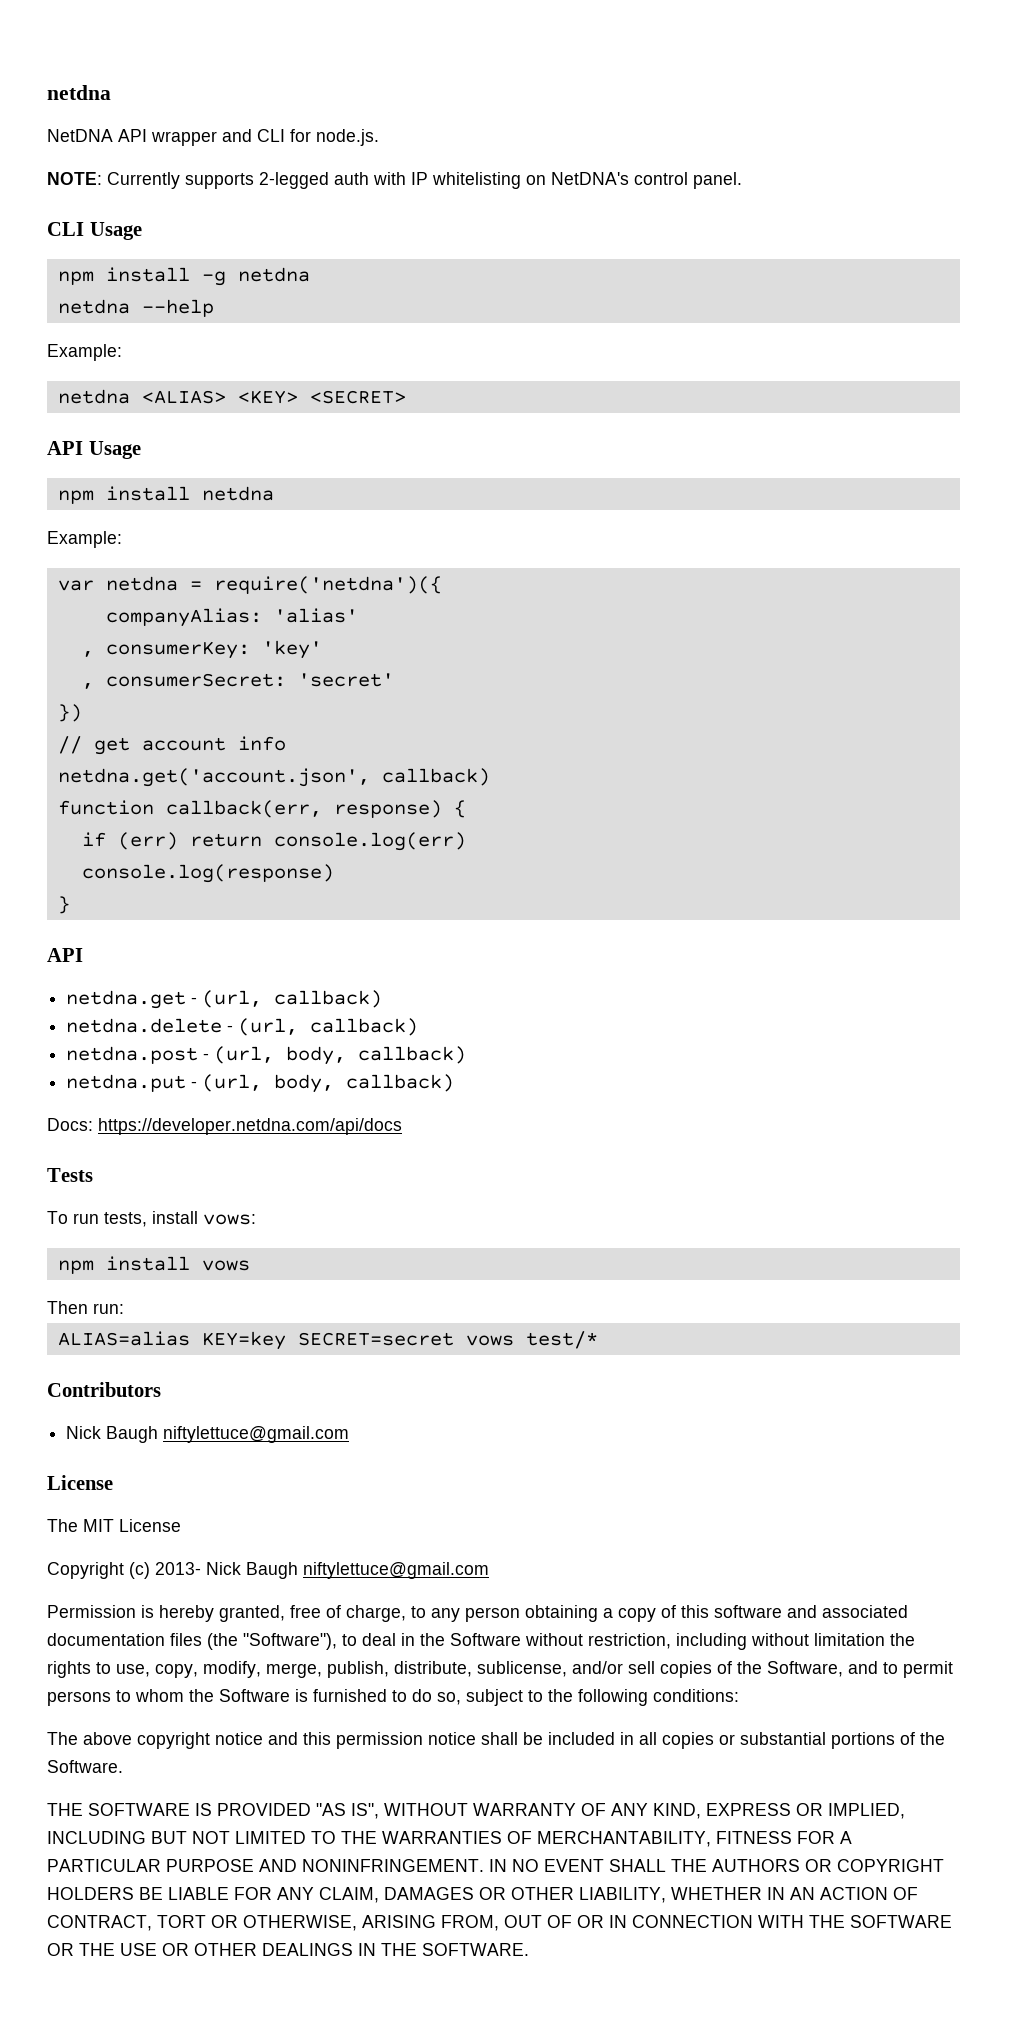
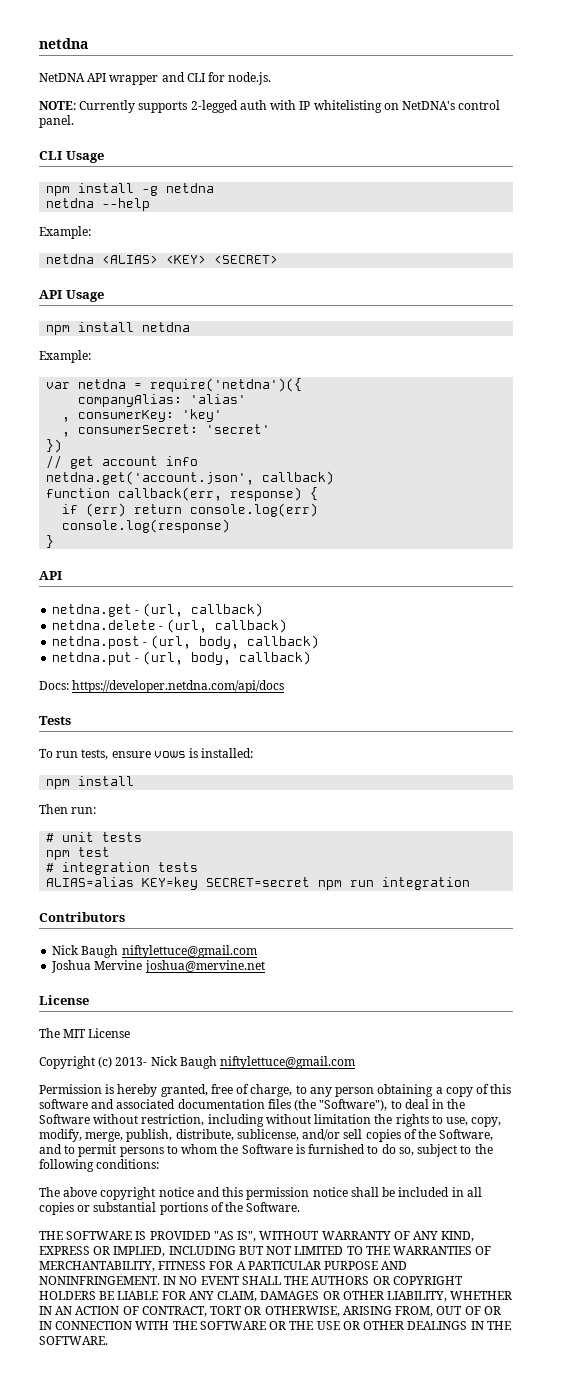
- To run tests, install vows:
- npm install vows
+ To run tests, ensure vows is installed:
+ npm install
+ # unit tests
+ npm test
+ # integration tests
- ALIAS=alias KEY=key SECRET=secret vows test/*
+ ALIAS=alias KEY=key SECRET=secret npm run integration
+ Joshua Mervine joshua@mervine.net

